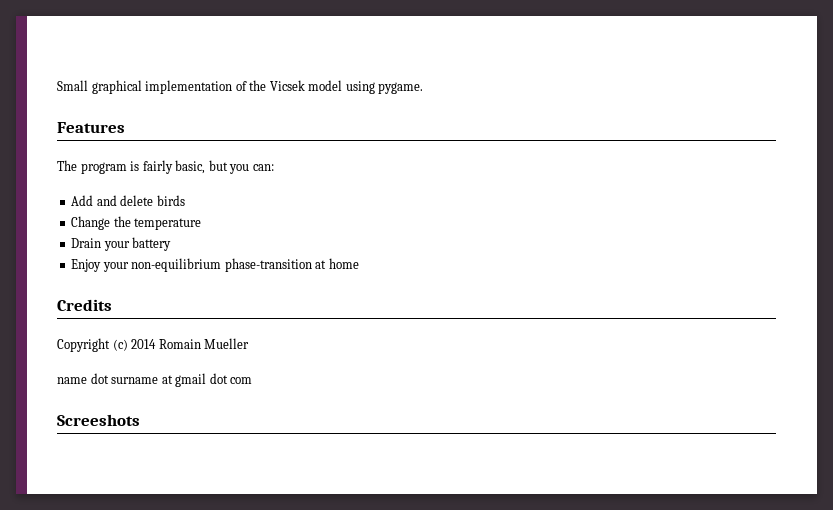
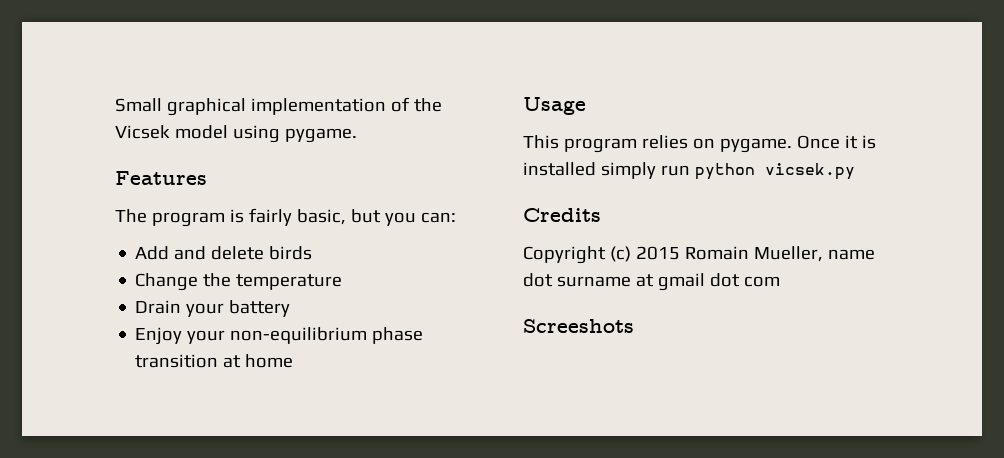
- Enjoy your non-equilibrium phase-transition at home
+ Enjoy your non-equilibrium phase transition at home
+ Usage
+ This program relies on pygame. Once it is installed simply run python vicsek.py
- Copyright (c) 2014 Romain Mueller
- name dot surname at gmail dot com
+ Copyright (c) 2015 Romain Mueller, name dot surname at gmail dot com

